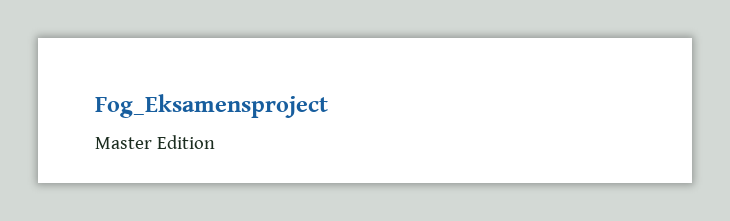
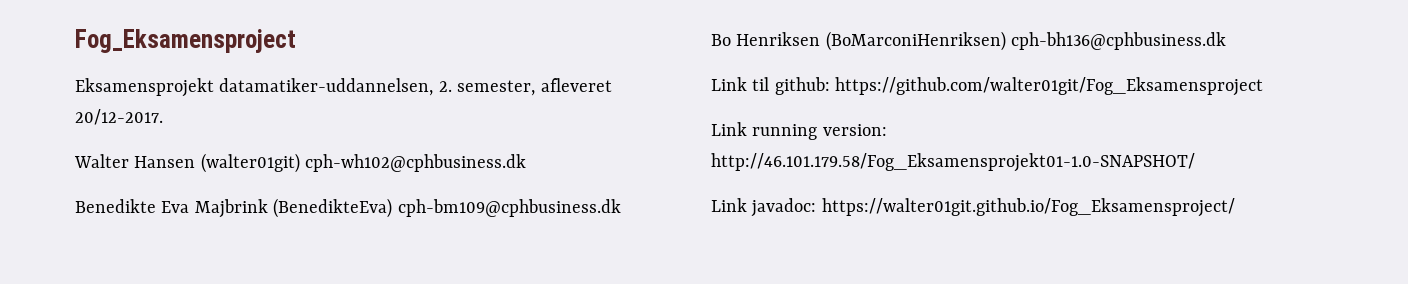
- Master Edition
+ Eksamensprojekt datamatiker-uddannelsen, 2. semester, afleveret 20/12-2017.
+ Walter Hansen (walter01git) cph-wh102@cphbusiness.dk
+ Benedikte Eva Majbrink (BenedikteEva) cph-bm109@cphbusiness.dk
+ Bo Henriksen (BoMarconiHenriksen) cph-bh136@cphbusiness.dk
+ Link til github: https://github.com/walter01git/Fog_Eksamensproject
+ Link running version: http://46.101.179.58/Fog_Eksamensprojekt01-1.0-SNAPSHOT/
+ Link javadoc: https://walter01git.github.io/Fog_Eksamensproject/

